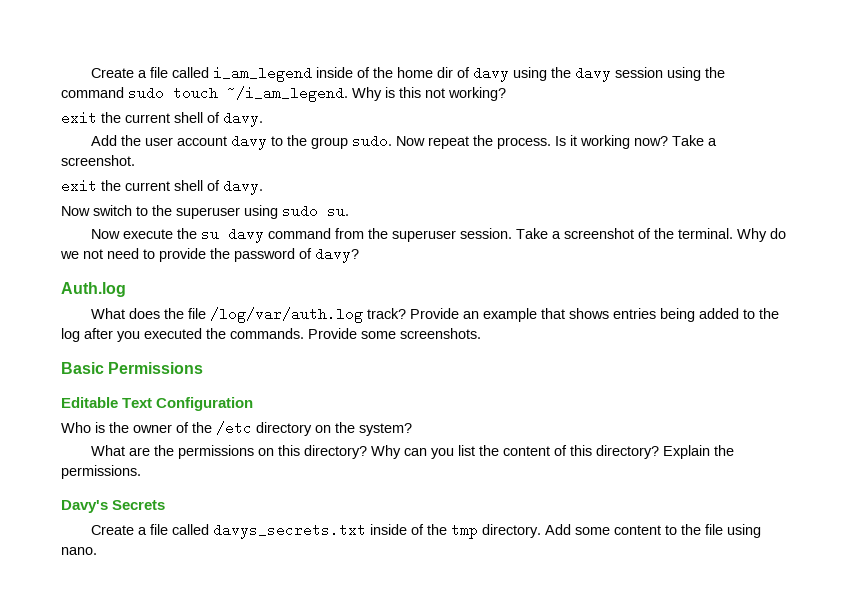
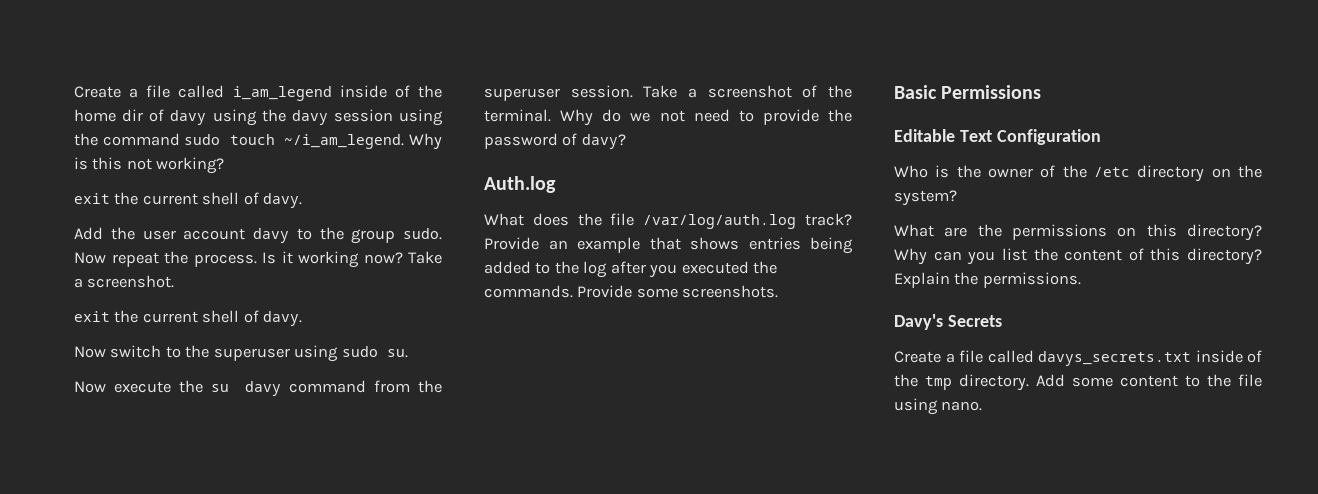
- What does the file /log/var/auth.log track?
+ What does the file /var/log/auth.log track?

